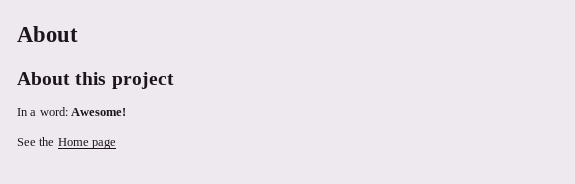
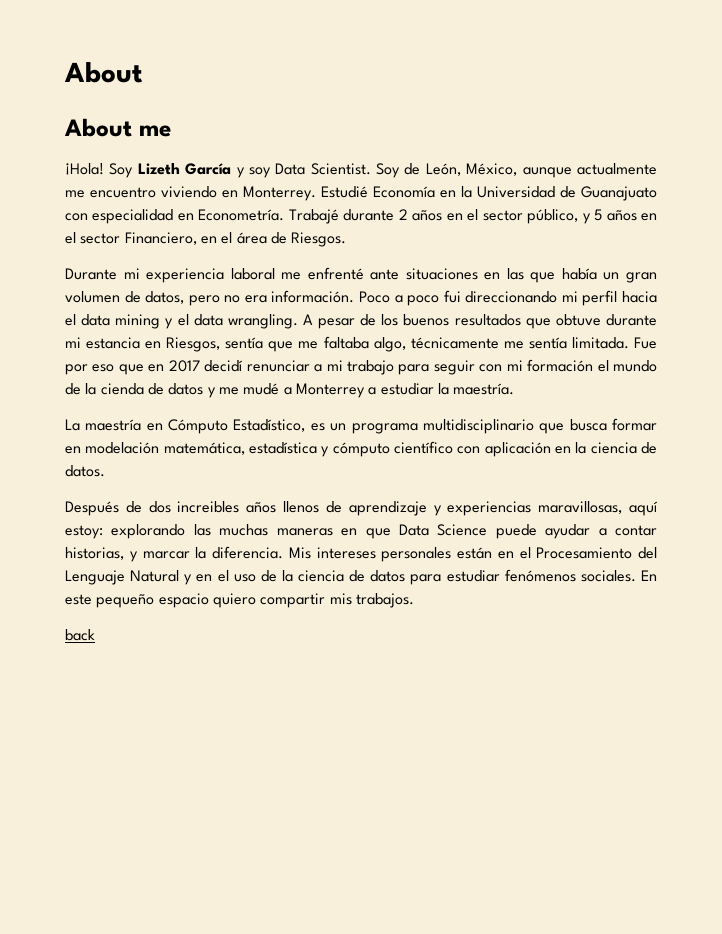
- About this project
- In a word: Awesome!
- See the Home page
+ About me
+ ¡Hola! Soy Lizeth García y soy Data Scientist. Soy de León, México, aunque actualmente me encuentro viviendo en Monterrey. Estudié Economía en la Universidad de Guanajuato con especialidad en Econometría. Trabajé durante 2 años en el sector público, y 5 años en el sector Financiero, en el área de Riesgos.
+ Durante mi experiencia laboral me enfrenté ante situaciones en las que había un gran volumen de datos, pero no era información. Poco a poco fui direccionando mi perfil hacia el data mining y el data wrangling. A pesar de los buenos resultados que obtuve durante mi estancia en Riesgos, sentía que me faltaba algo, técnicamente me sentía limitada. Fue por eso que en 2017 decidí renunciar a mi trabajo para seguir con mi formación el mundo de la cienda de datos y me mudé a Monterrey a estudiar la maestría.
+ La maestría en Cómputo Estadístico, es un programa multidisciplinario que busca formar en modelación matemática, estadística y cómputo científico con aplicación en la ciencia de datos.
+ Después de dos increibles años llenos de aprendizaje y experiencias maravillosas, aquí estoy: explorando las muchas maneras en que Data Science puede ayudar a contar historias, y marcar la diferencia. Mis intereses personales están en el Procesamiento del Lenguaje Natural y en el uso de la ciencia de datos para estudiar fenómenos sociales. En este pequeño espacio quiero compartir mis trabajos.
+ back

